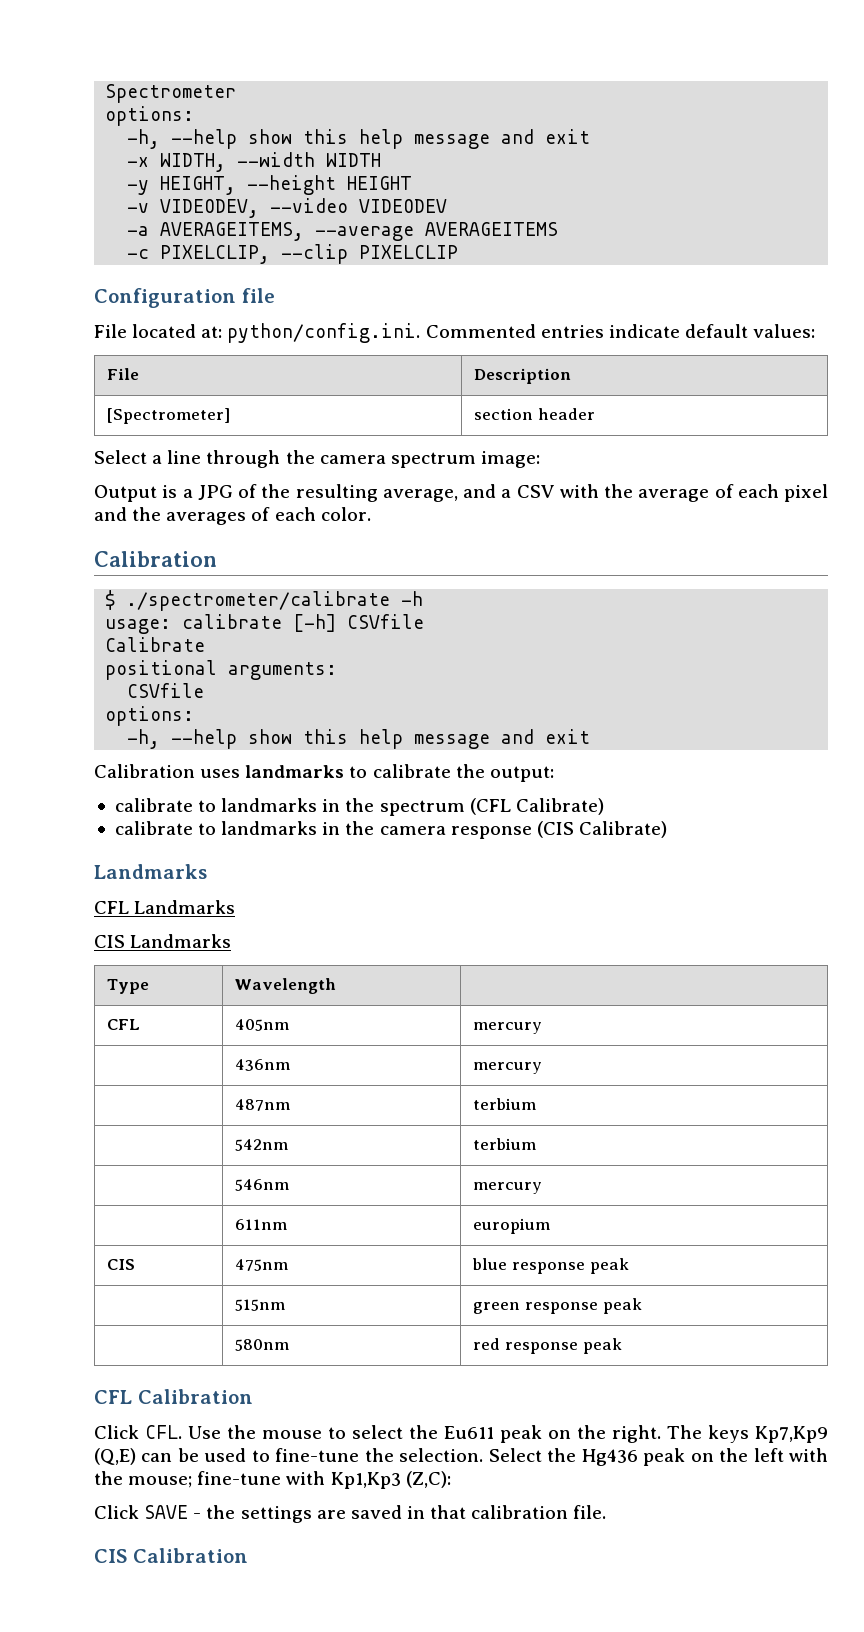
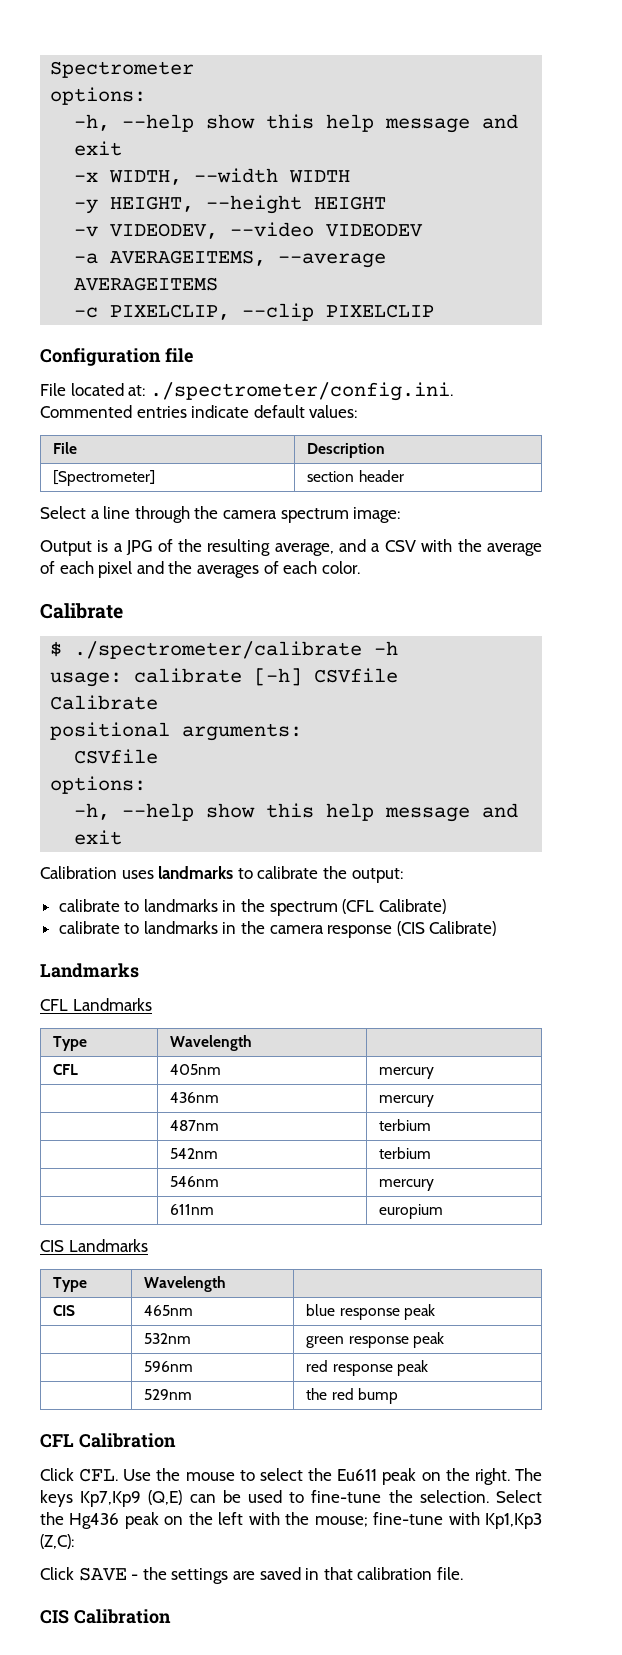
- File located at: python/config.ini. Commented entries indicate default values:
+ File located at: ./spectrometer/config.ini. Commented entries indicate default values:
  Output is a JPG of the resulting average, and a CSV with the average of each pixel and the averages of each color.
- Calibration
+ Calibrate
- CIS Landmarks
+ CIS Landmarks
+ Type | Wavelength |
- CIS | 475nm | blue response peak
+ CIS | 465nm | blue response peak
- | 515nm | green response peak
+ | 532nm | green response peak
- | 580nm | red response peak
+ | 596nm | red response peak
+ | 529nm | the red bump

